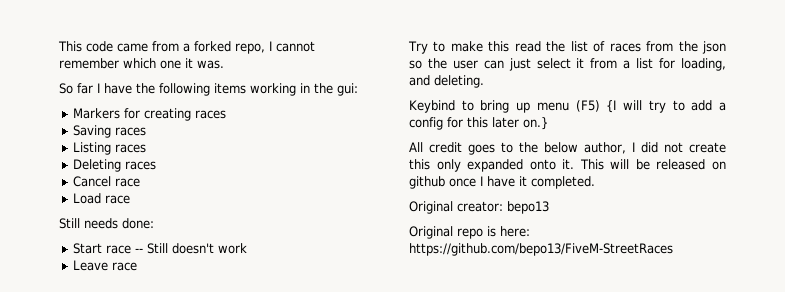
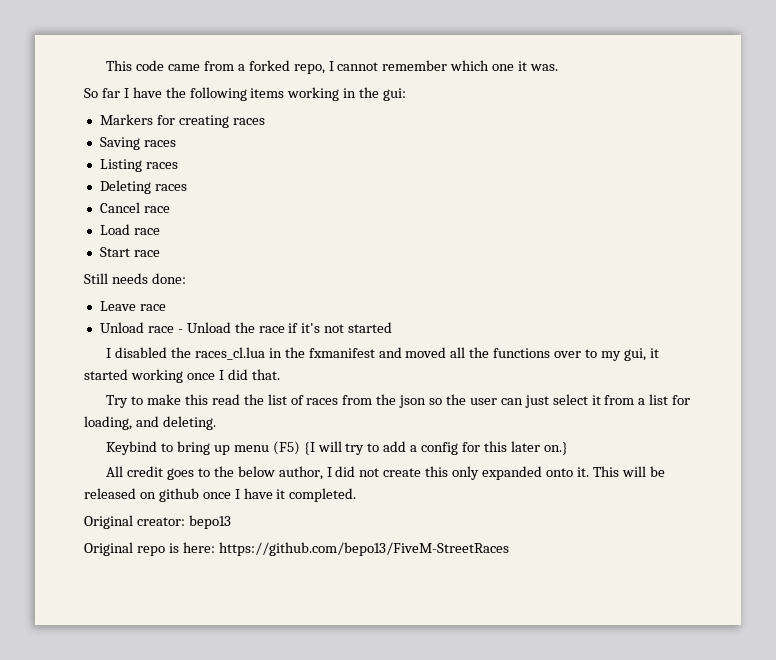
+ Start race
- Start race -- Still doesn't work
  Leave race
+ Unload race - Unload the race if it's not started
+ I disabled the races_cl.lua in the fxmanifest and moved all the functions over to my gui, it started working once I did that.

